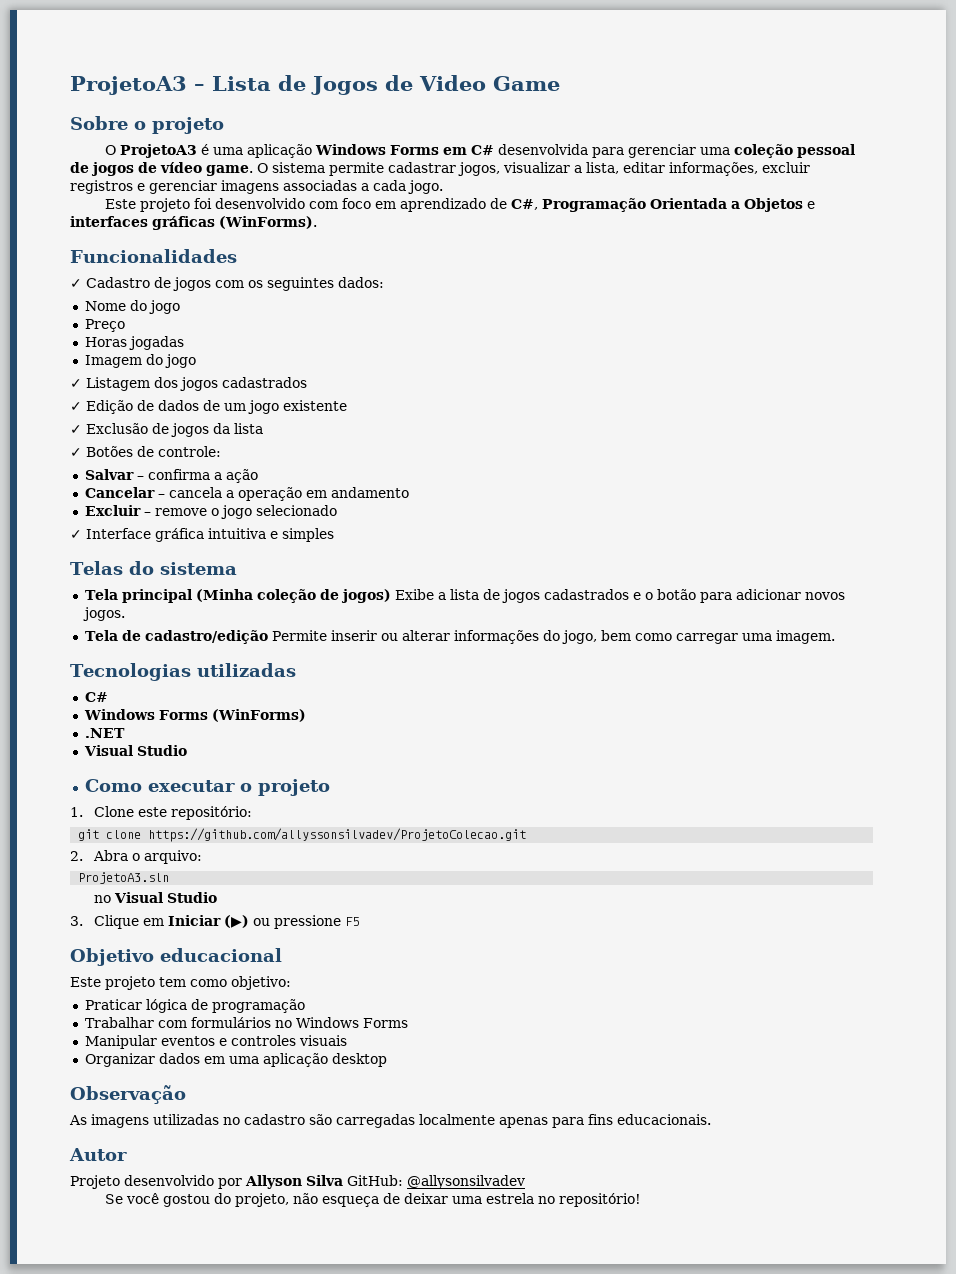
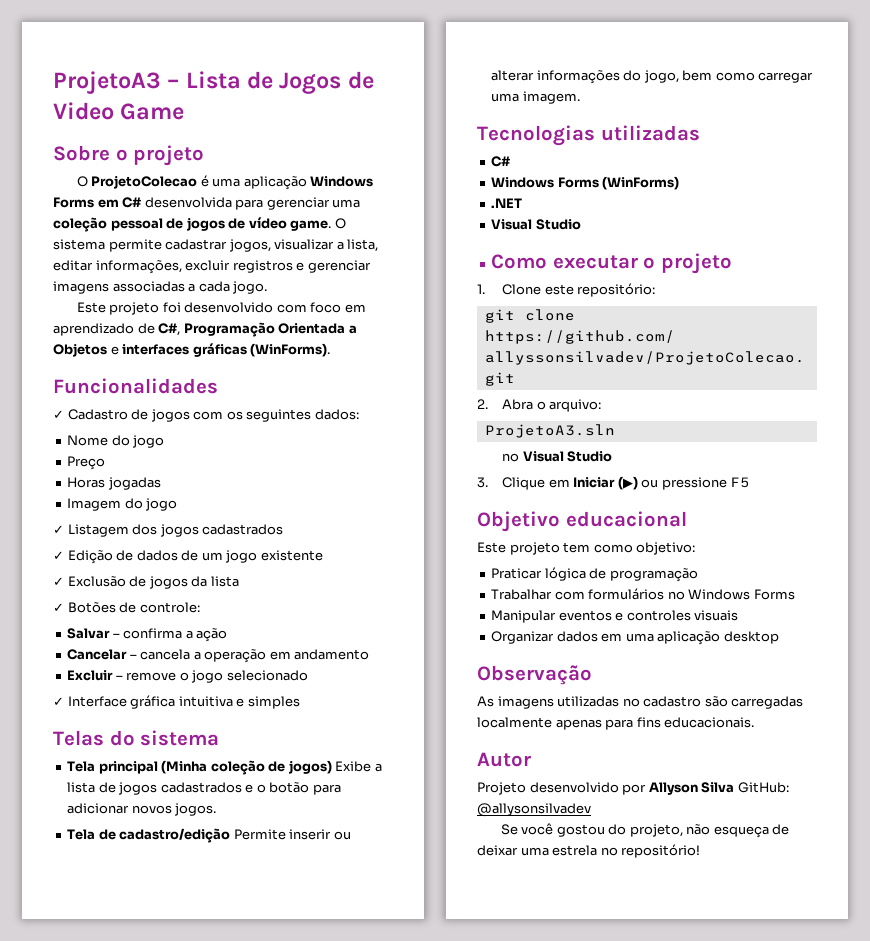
- O ProjetoA3 é uma aplicação Windows Forms em C# desenvolvida para gerenciar uma coleção pessoal de jogos de vídeo game.
+ O ProjetoColecao é uma aplicação Windows Forms em C# desenvolvida para gerenciar uma coleção pessoal de jogos de vídeo game.

